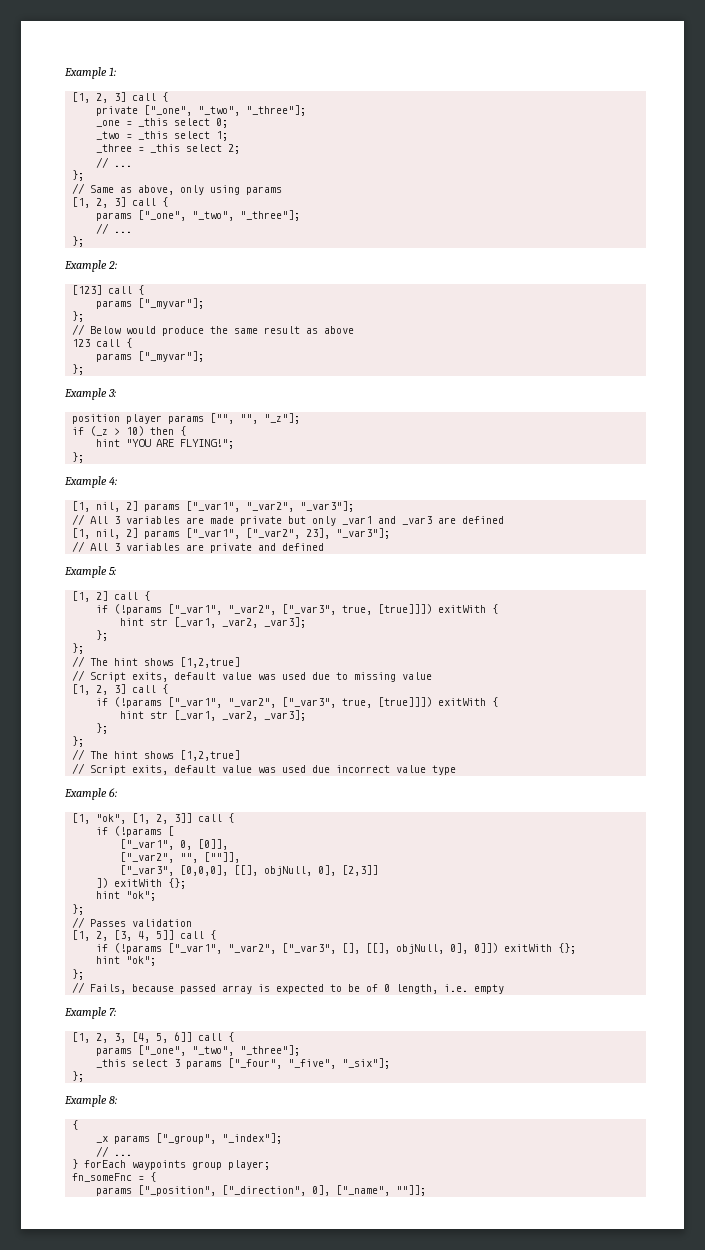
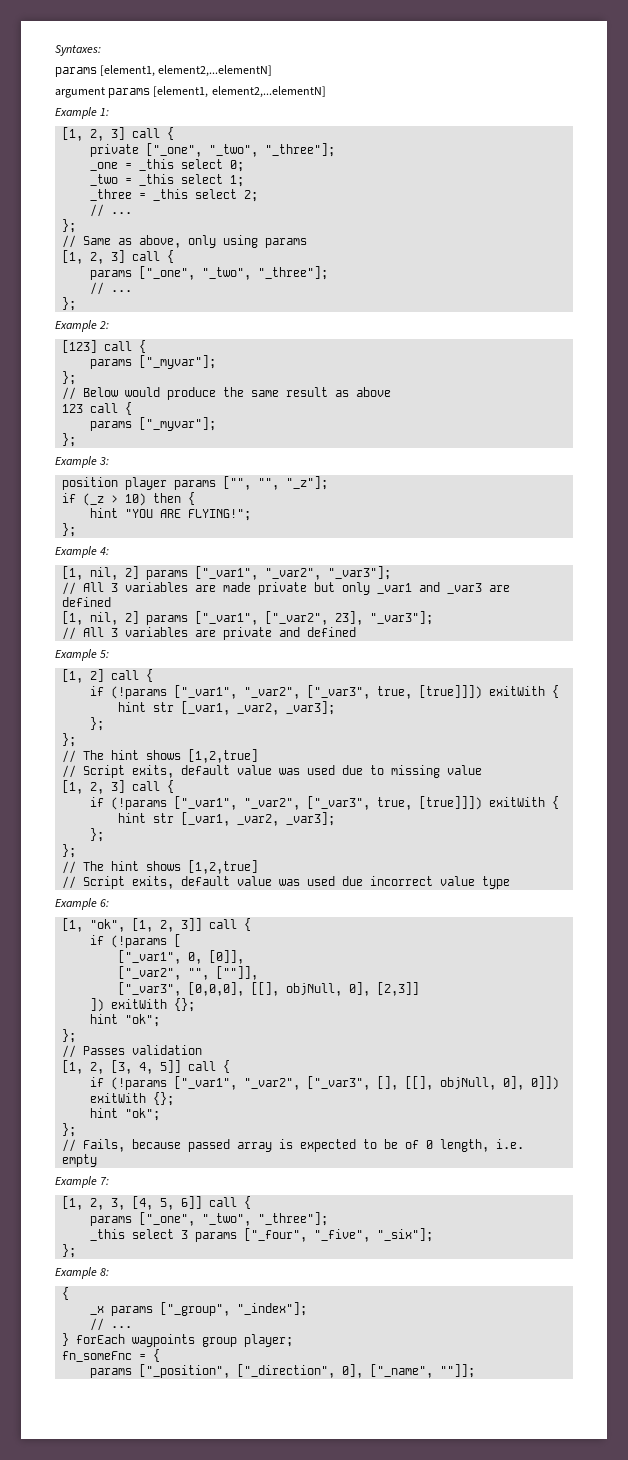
+ Syntaxes:
+ params [element1, element2,...elementN]
+ argument params [element1, element2,...elementN]

